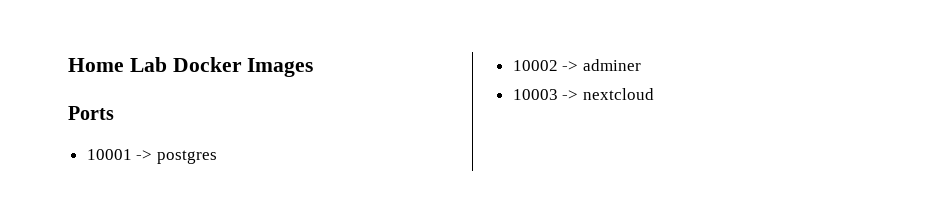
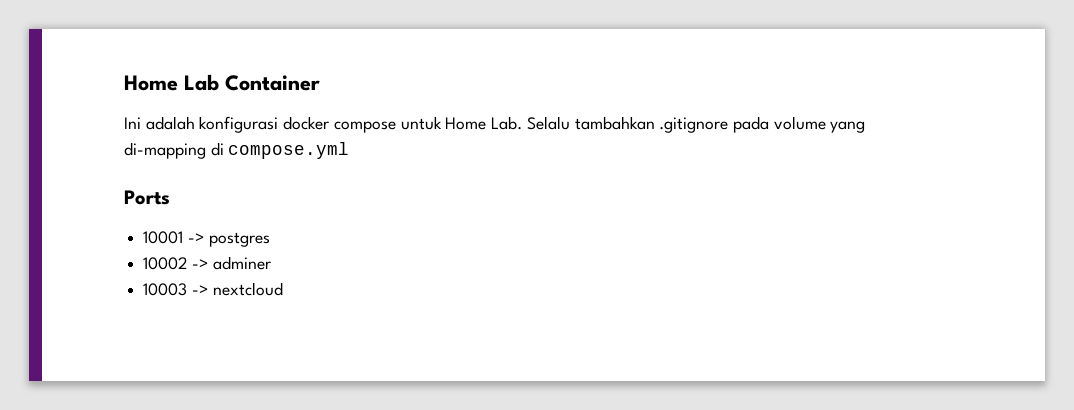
- Home Lab Docker Images
+ Home Lab Container
+ Ini adalah konfigurasi docker compose untuk Home Lab. Selalu tambahkan .gitignore pada volume yang di-mapping di compose.yml

